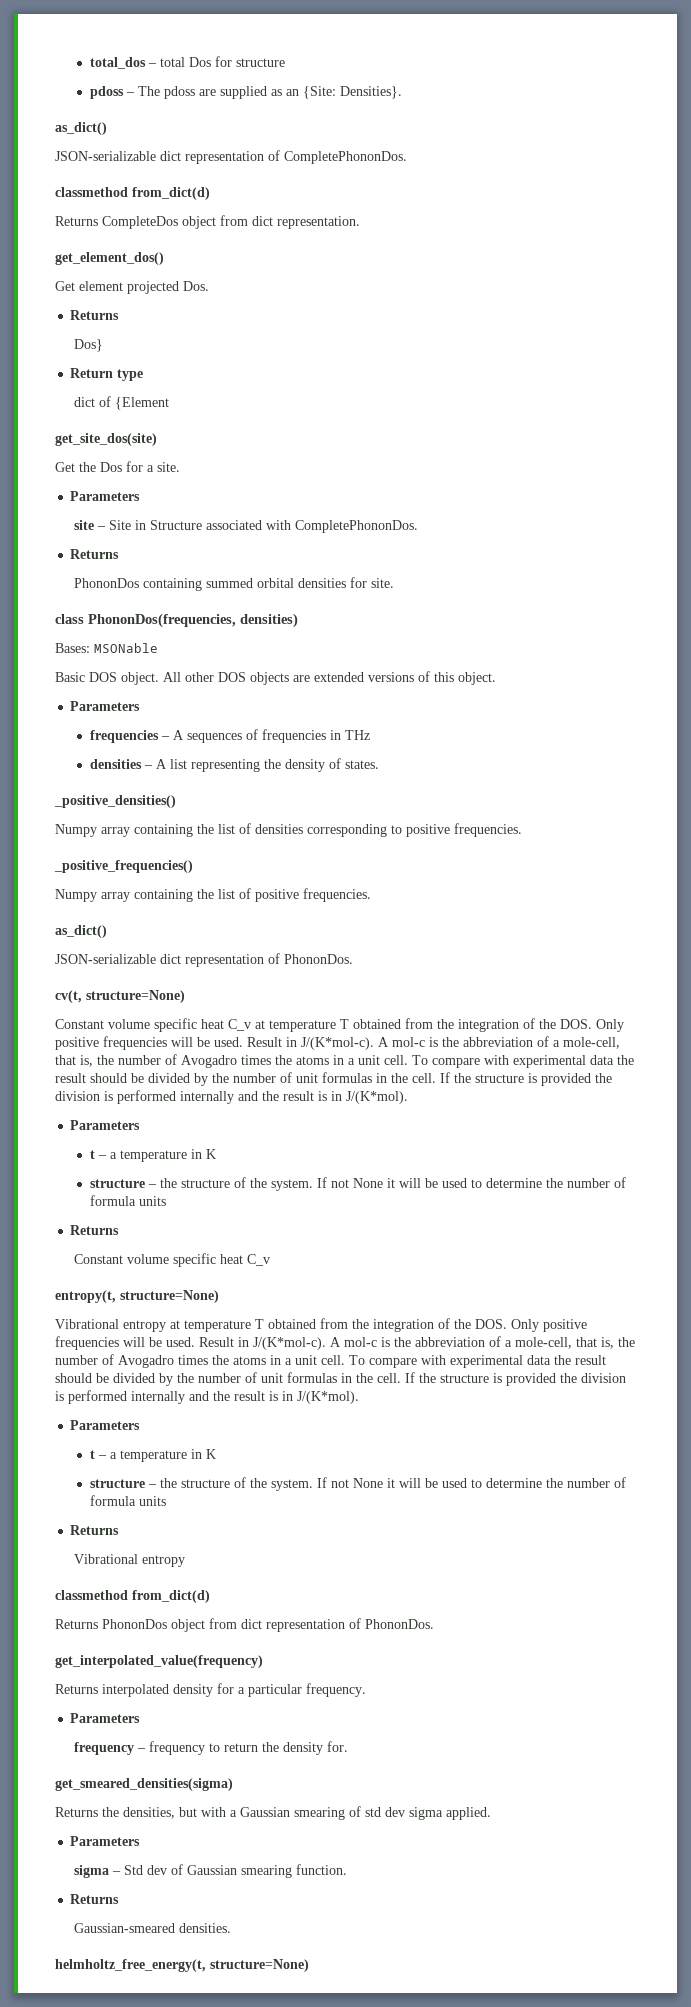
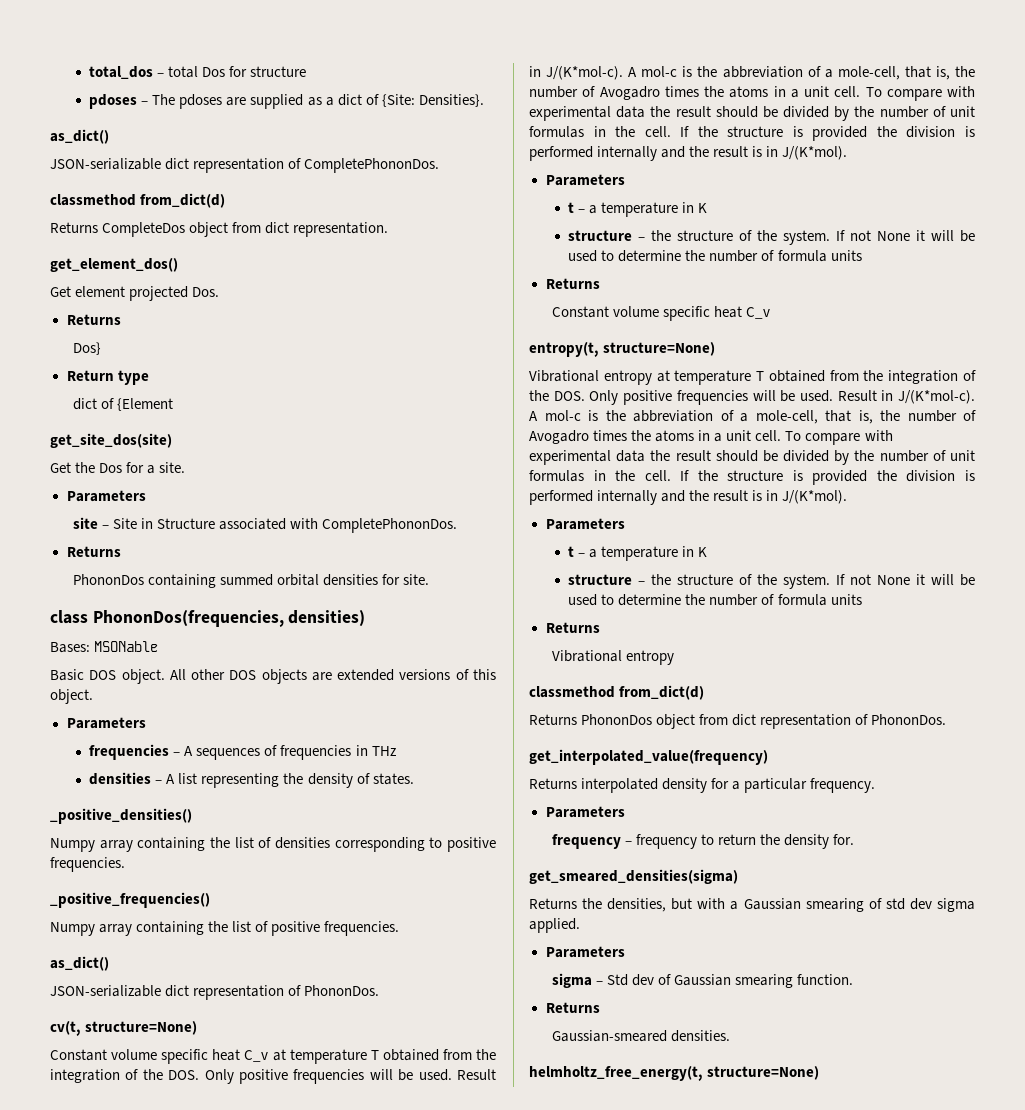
- pdoss – The pdoss are supplied as an {Site: Densities}.
+ pdoses – The pdoses are supplied as a dict of {Site: Densities}.

